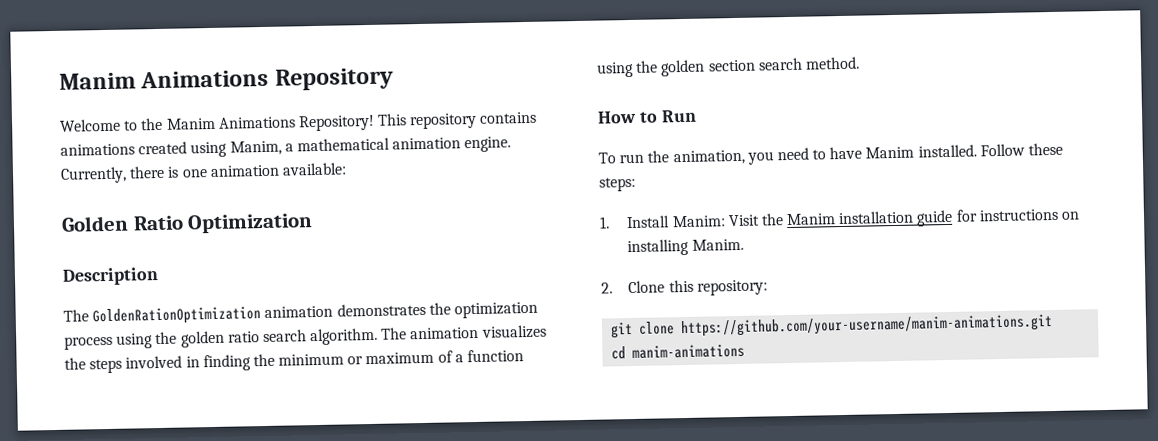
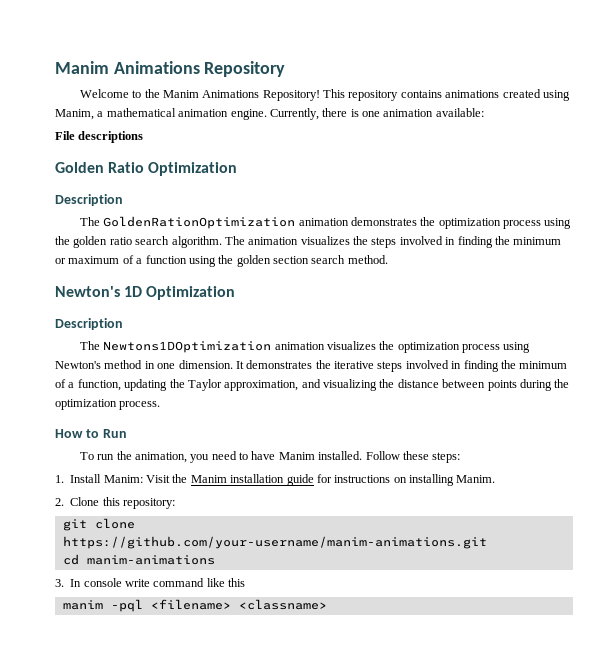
+ File descriptions
+ Newton's 1D Optimization
+ Description
+ The Newtons1DOptimization animation visualizes the optimization process using Newton's method in one dimension. It demonstrates the iterative steps involved in finding the minimum of a function, updating the Taylor approximation, and visualizing the distance between points during the optimization process.
+ 3. In console write command like this
+ manim -pql <filename> <classname>

